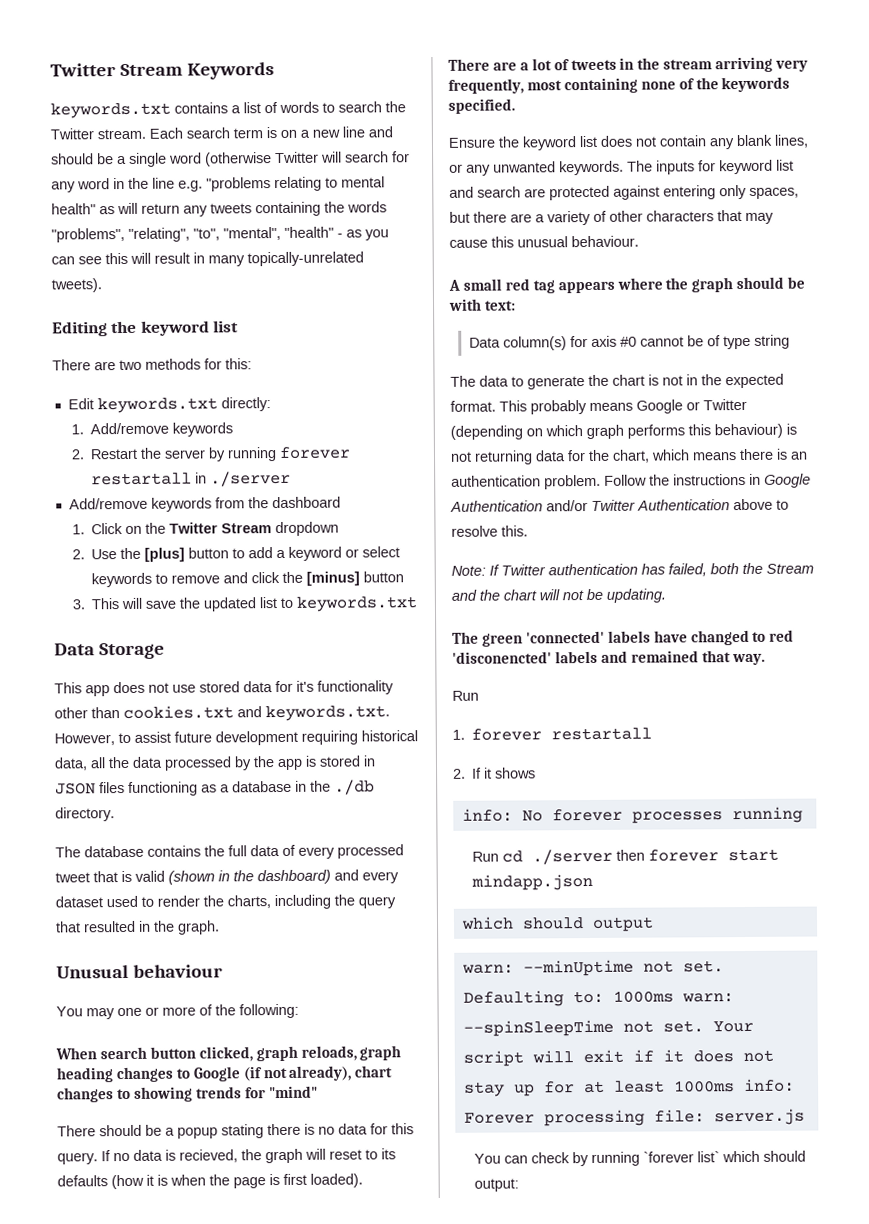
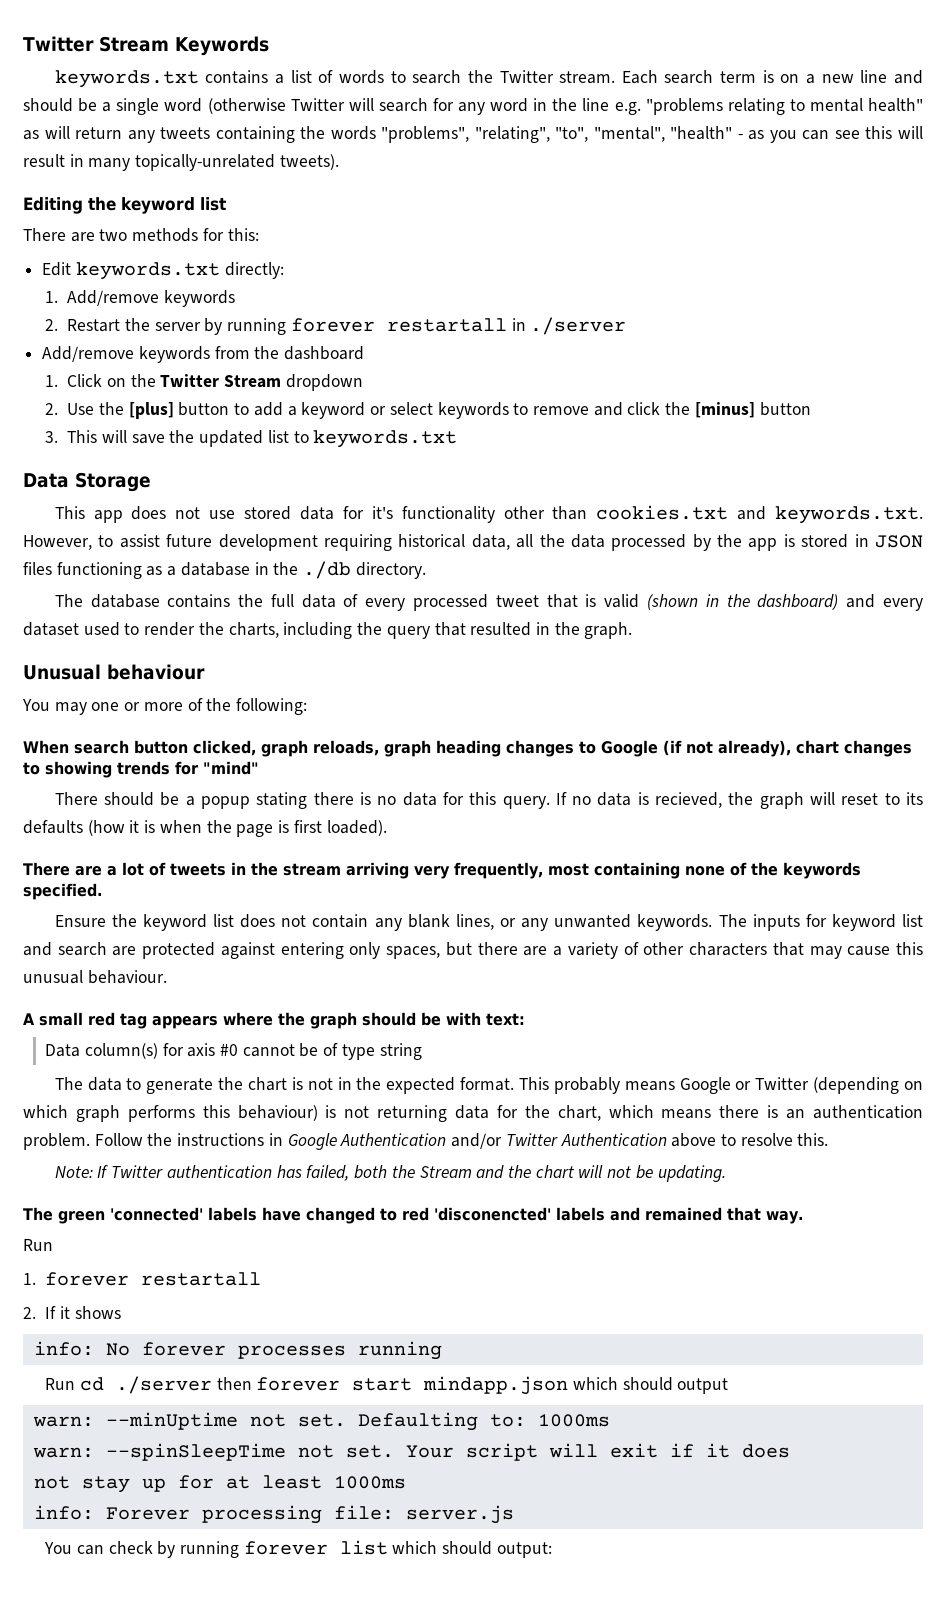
- Run cd ./server then forever start mindapp.json
- which should output
+ Run cd ./server then forever start mindapp.json which should output
- Defaulting to: 1000ms warn: --spinSleepTime not set.
+ Defaulting to: 1000ms
+ warn: --spinSleepTime not set.
- Your script will exit if it does not stay up for at least 1000ms info: Forever processing file: server.js
+ Your script will exit if it does
+ not stay up for at least 1000ms
+ info: Forever processing file: server.js
- You can check by running `forever list` which should output:
+ You can check by running forever list which should output:

